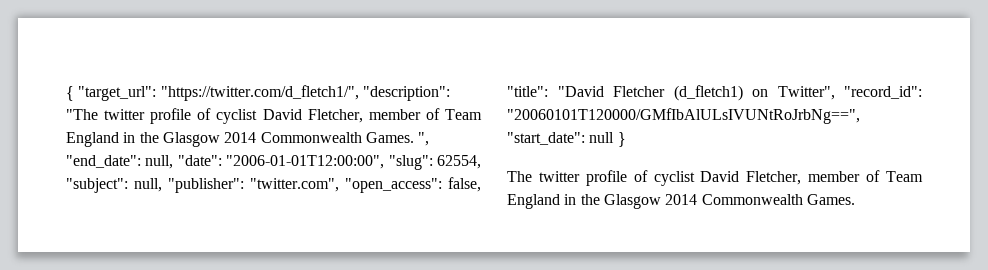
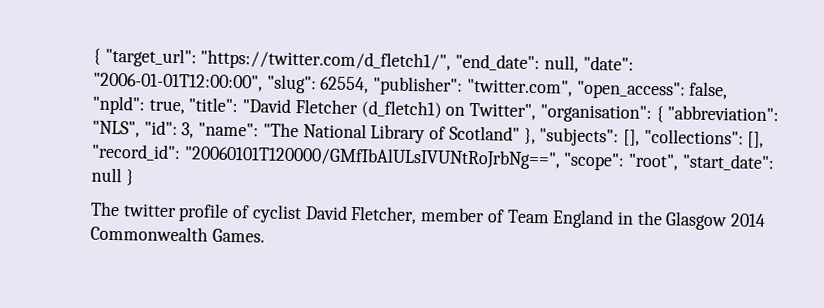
- { "target_url": "https://twitter.com/d_fletch1/", "description": "The twitter profile of cyclist David Fletcher, member of Team England in the Glasgow 2014 Commonwealth Games. ", "end_date": null, "date": "2006-01-01T12:00:00", "slug": 62554, "subject": null, "publisher": "twitter.com", "open_access": false, "title": "David Fletcher (d_fletch1) on Twitter", "record_id": "20060101T120000/GMfIbAlULsIVUNtRoJrbNg==", "start_date": null }
+ { "target_url": "https://twitter.com/d_fletch1/", "end_date": null, "date": "2006-01-01T12:00:00", "slug": 62554, "publisher": "twitter.com", "open_access": false, "npld": true, "title": "David Fletcher (d_fletch1) on Twitter", "organisation": { "abbreviation": "NLS", "id": 3, "name": "The National Library of Scotland" }, "subjects": [], "collections": [], "record_id": "20060101T120000/GMfIbAlULsIVUNtRoJrbNg==", "scope": "root", "start_date": null }

